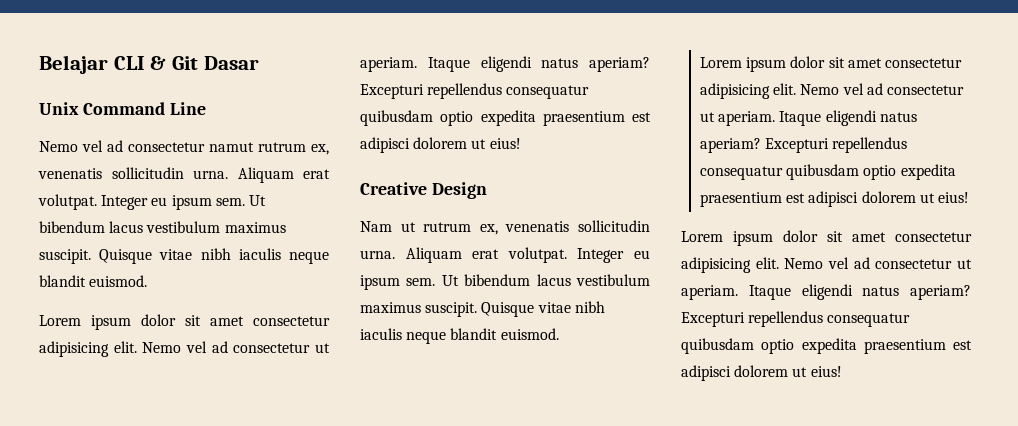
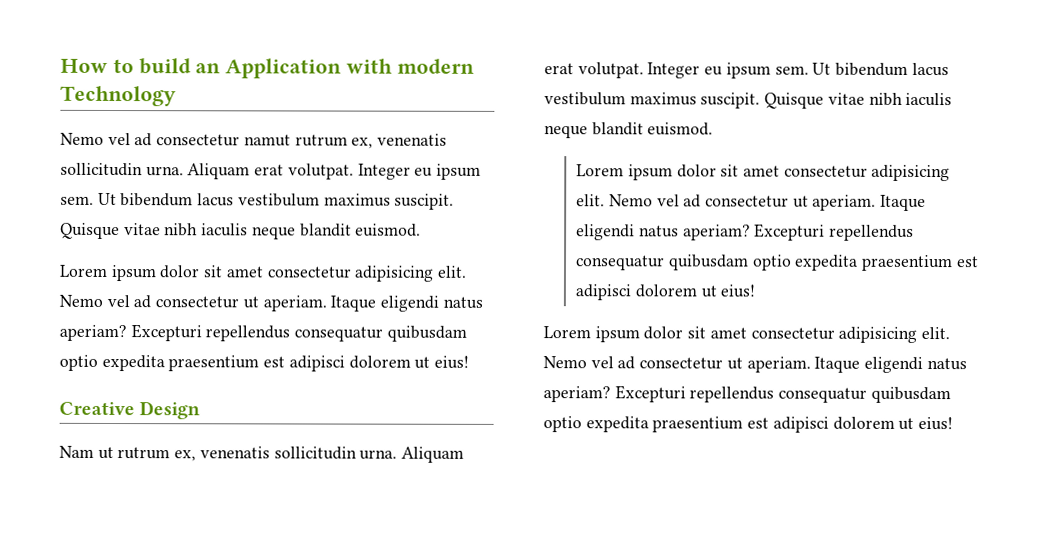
- Belajar CLI & Git Dasar
- Unix Command Line
+ How to build an Application with modern Technology

